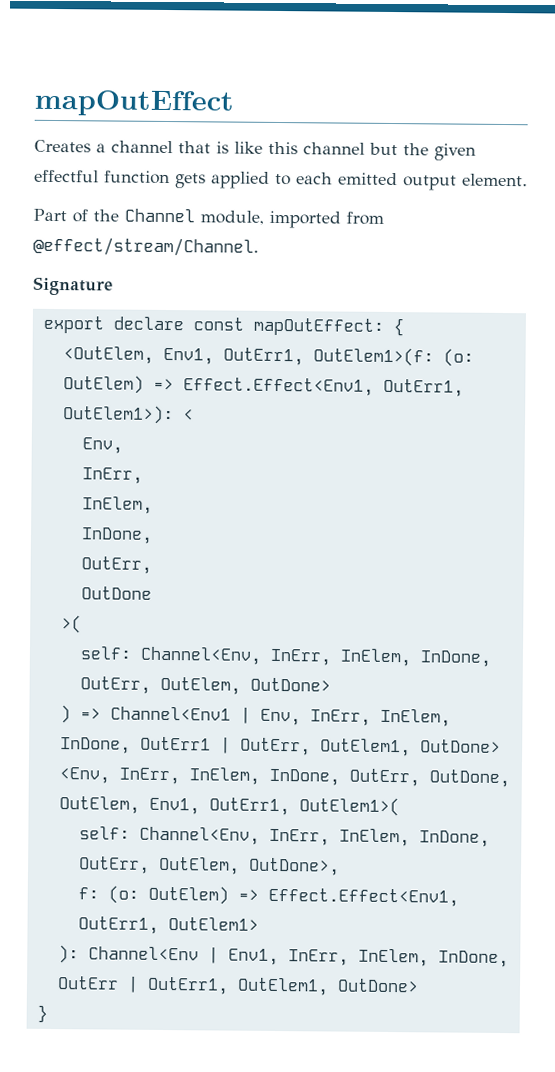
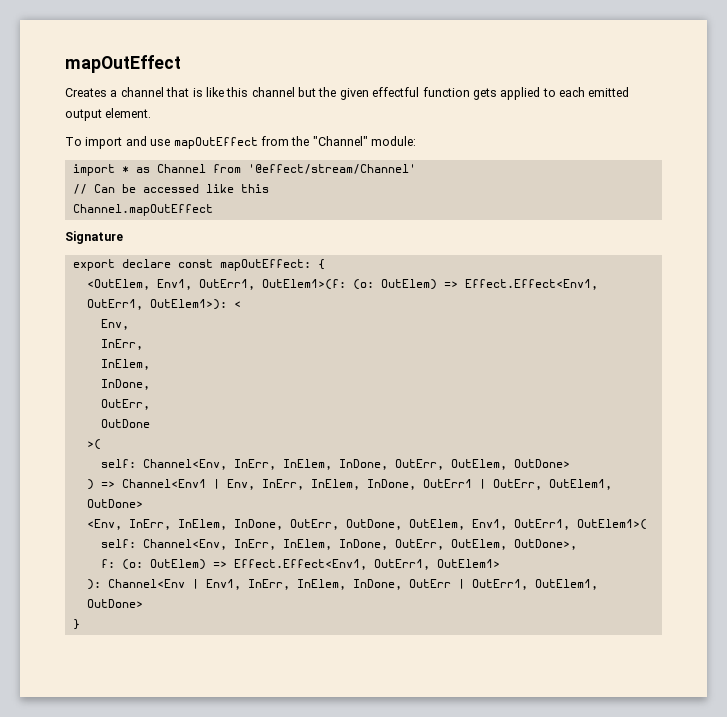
- Part of the Channel module, imported from @effect/stream/Channel.
+ To import and use mapOutEffect from the "Channel" module:
+ import * as Channel from '@effect/stream/Channel'
+ // Can be accessed like this
+ Channel.mapOutEffect

